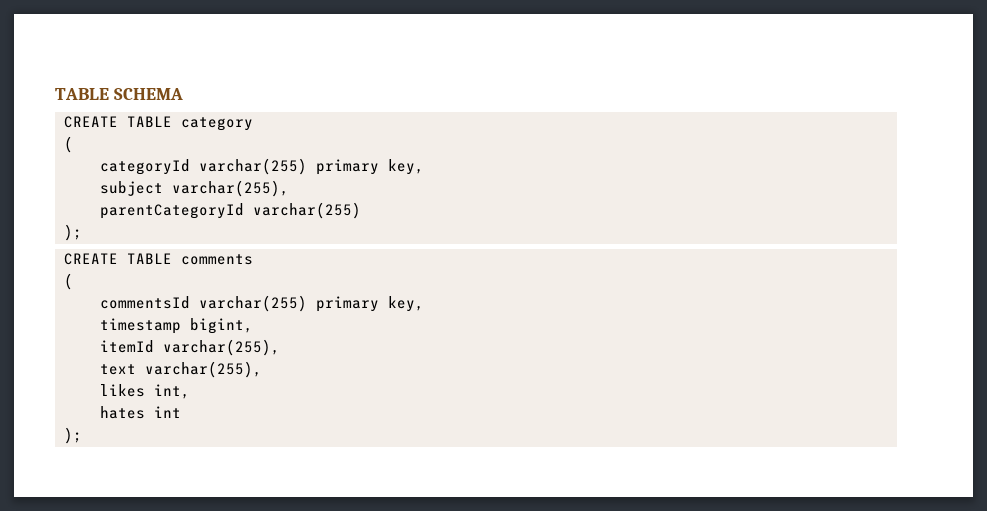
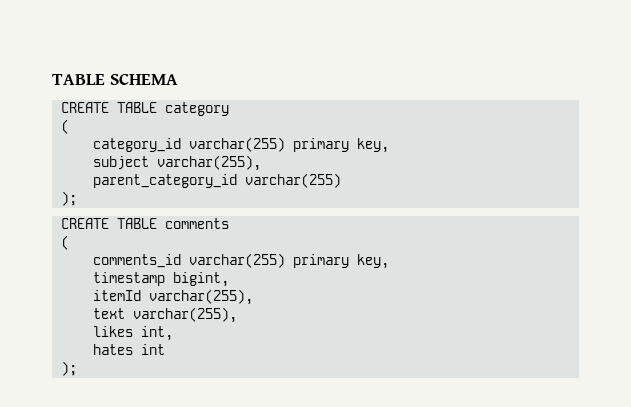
- categoryId varchar(255) primary key,
+ category_id varchar(255) primary key,
- parentCategoryId varchar(255)
+ parent_category_id varchar(255)
- commentsId varchar(255) primary key,
+ comments_id varchar(255) primary key,

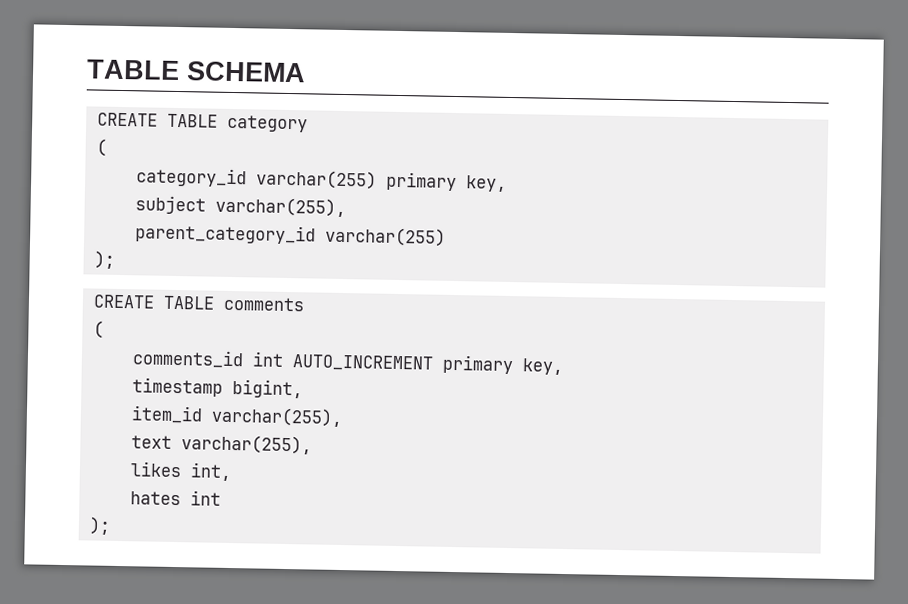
- comments_id varchar(255) primary key,
+ comments_id int AUTO_INCREMENT primary key,
- itemId varchar(255),
+ item_id varchar(255),

